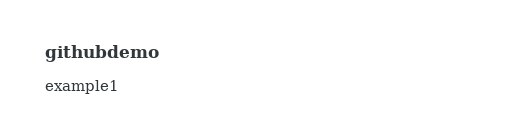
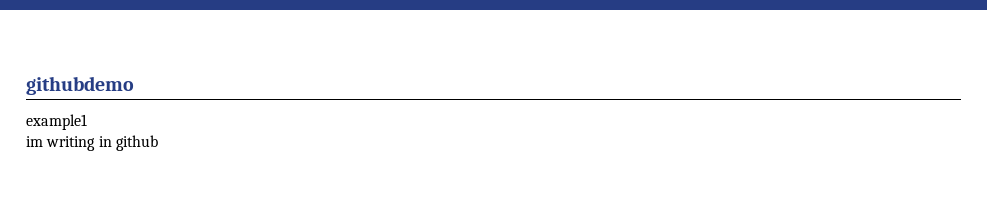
+ im writing in github

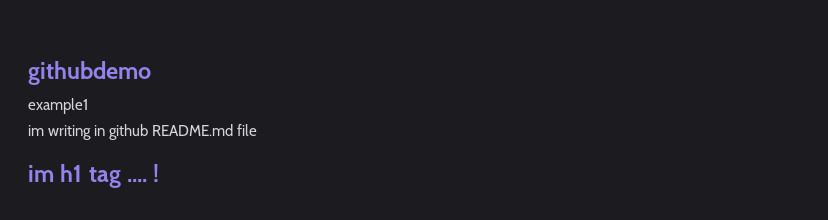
- im writing in github
+ im writing in github README.md file
+ im h1 tag .... !

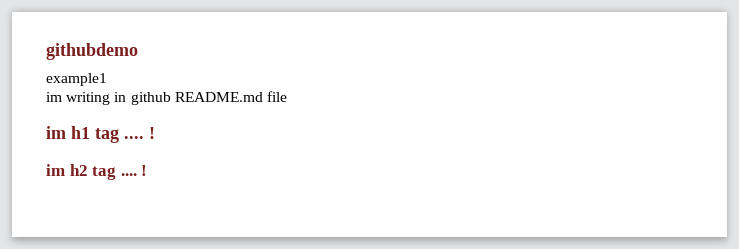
+ im h2 tag .... !

